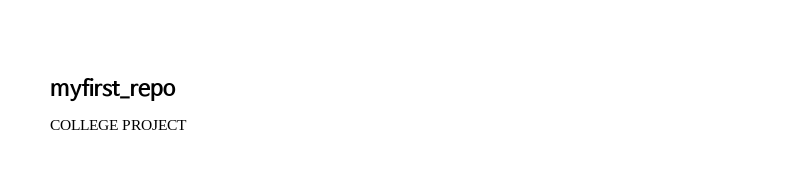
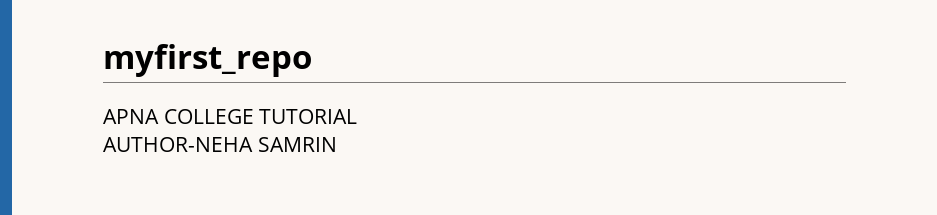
- COLLEGE PROJECT
+ APNA COLLEGE TUTORIAL
+ AUTHOR-NEHA SAMRIN

